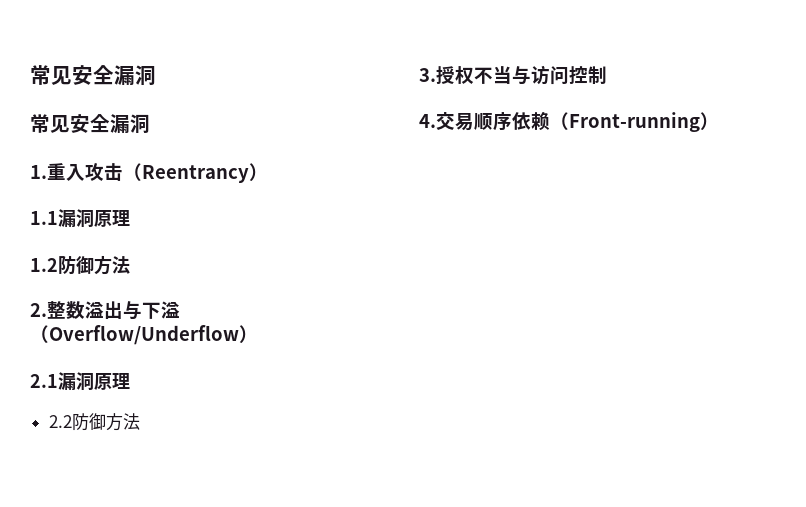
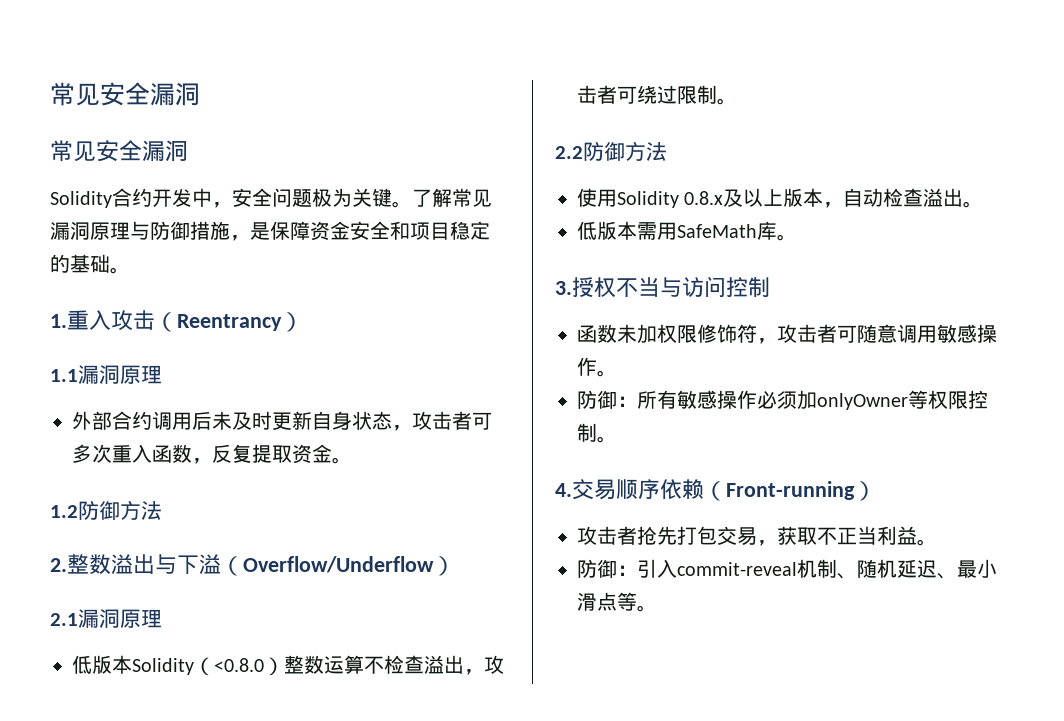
+ Solidity合约开发中，安全问题极为关键。了解常见漏洞原理与防御措施，是保障资金安全和项目稳定的基础。
+ 外部合约调用后未及时更新自身状态，攻击者可多次重入函数，反复提取资金。
+ 低版本Solidity（<0.8.0）整数运算不检查溢出，攻击者可绕过限制。
  2.2防御方法
+ 使用Solidity 0.8.x及以上版本，自动检查溢出。
+ 低版本需用SafeMath库。
+ 函数未加权限修饰符，攻击者可随意调用敏感操作。
+ 防御：所有敏感操作必须加onlyOwner等权限控制。
+ 攻击者抢先打包交易，获取不正当利益。
+ 防御：引入commit-reveal机制、随机延迟、最小滑点等。

